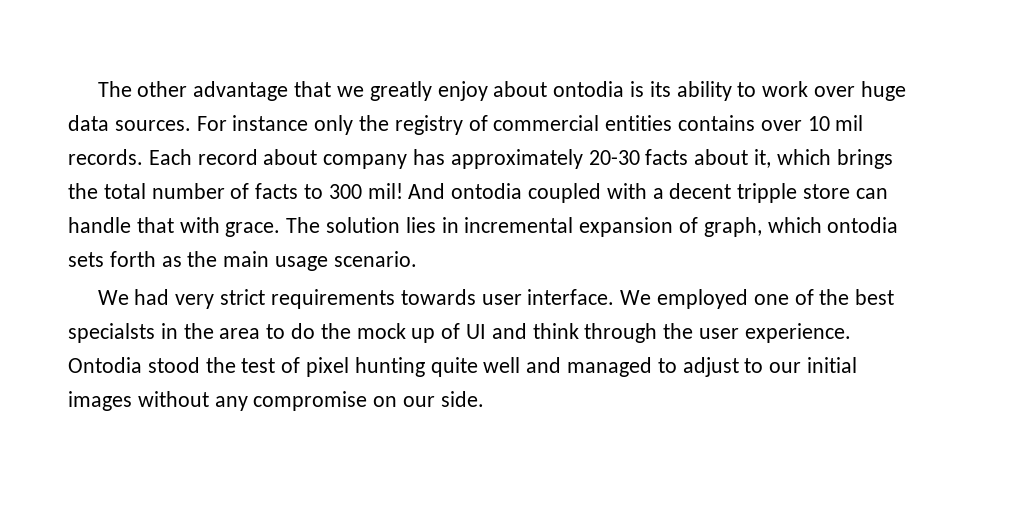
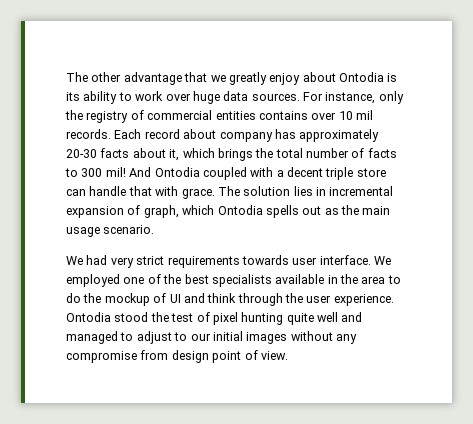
- The other advantage that we greatly enjoy about ontodia is its ability to work over huge data sources.
+ The other advantage that we greatly enjoy about Ontodia is its ability to work over huge data sources.
- For instance only the registry of commercial entities contains over 10 mil records.
+ For instance, only the registry of commercial entities contains over 10 mil records.
- And ontodia coupled with a decent tripple store can handle that with grace.
+ And Ontodia coupled with a decent triple store can handle that with grace.
- The solution lies in incremental expansion of graph, which ontodia sets forth as the main usage scenario.
+ The solution lies in incremental expansion of graph, which Ontodia spells out as the main usage scenario.
- We employed one of the best specialsts in the area to do the mock up of UI and think through the user experience.
+ We employed one of the best specialists available in the area to do the mockup of UI and think through the user experience.
- Ontodia stood the test of pixel hunting quite well and managed to adjust to our initial images without any compromise on our side.
+ Ontodia stood the test of pixel hunting quite well and managed to adjust to our initial images without any compromise from design point of view.

